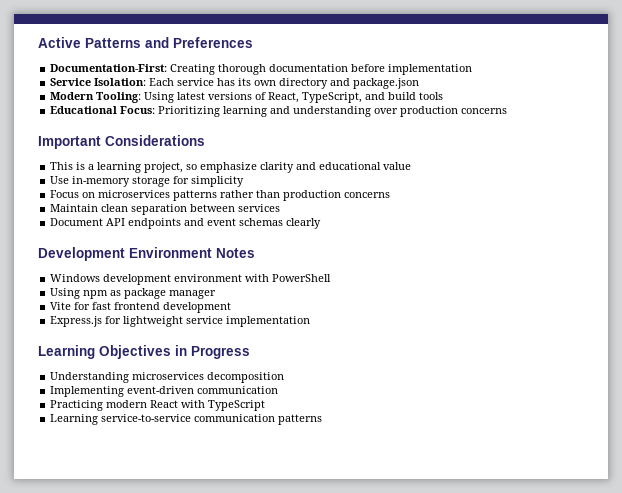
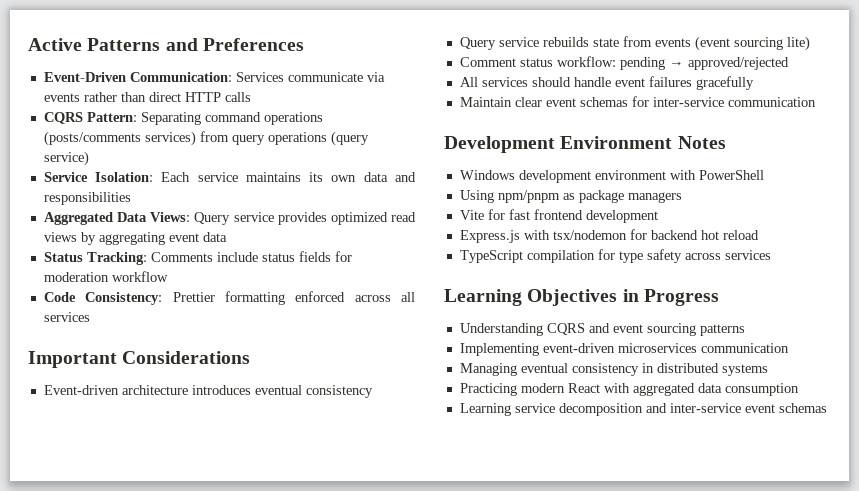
- Documentation-First: Creating thorough documentation before implementation
+ Event-Driven Communication: Services communicate via events rather than direct HTTP calls
+ CQRS Pattern: Separating command operations (posts/comments services) from query operations (query service)
- Service Isolation: Each service has its own directory and package.json
- Modern Tooling: Using latest versions of React, TypeScript, and build tools
- Educational Focus: Prioritizing learning and understanding over production concerns
+ Service Isolation: Each service maintains its own data and responsibilities
+ Aggregated Data Views: Query service provides optimized read views by aggregating event data
+ Status Tracking: Comments include status fields for moderation workflow
+ Code Consistency: Prettier formatting enforced across all services
  Important Considerations
- This is a learning project, so emphasize clarity and educational value
- Use in-memory storage for simplicity
- Focus on microservices patterns rather than production concerns
- Maintain clean separation between services
- Document API endpoints and event schemas clearly
+ Event-driven architecture introduces eventual consistency
+ Query service rebuilds state from events (event sourcing lite)
+ Comment status workflow: pending → approved/rejected
+ All services should handle event failures gracefully
+ Maintain clear event schemas for inter-service communication
- Using npm as package manager
+ Using npm/pnpm as package managers
- Express.js for lightweight service implementation
+ Express.js with tsx/nodemon for backend hot reload
+ TypeScript compilation for type safety across services
- Understanding microservices decomposition
+ Understanding CQRS and event sourcing patterns
- Implementing event-driven communication
- Practicing modern React with TypeScript
- Learning service-to-service communication patterns
+ Implementing event-driven microservices communication
+ Managing eventual consistency in distributed systems
+ Practicing modern React with aggregated data consumption
+ Learning service decomposition and inter-service event schemas

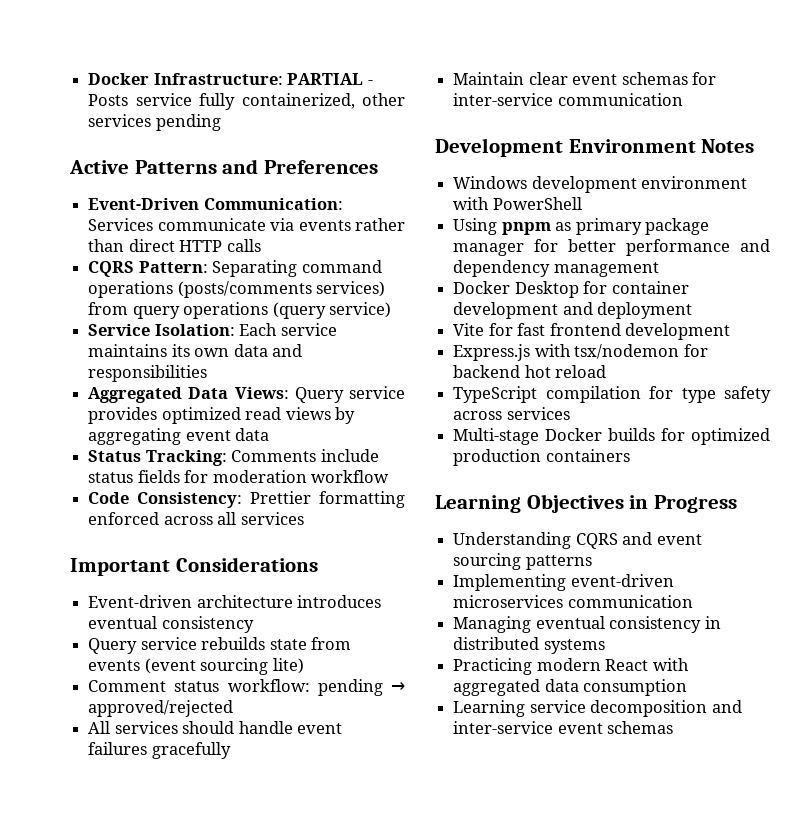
+ Docker Infrastructure: PARTIAL - Posts service fully containerized, other services pending
- Using npm/pnpm as package managers
+ Using pnpm as primary package manager for better performance and dependency management
+ Docker Desktop for container development and deployment
+ Multi-stage Docker builds for optimized production containers

